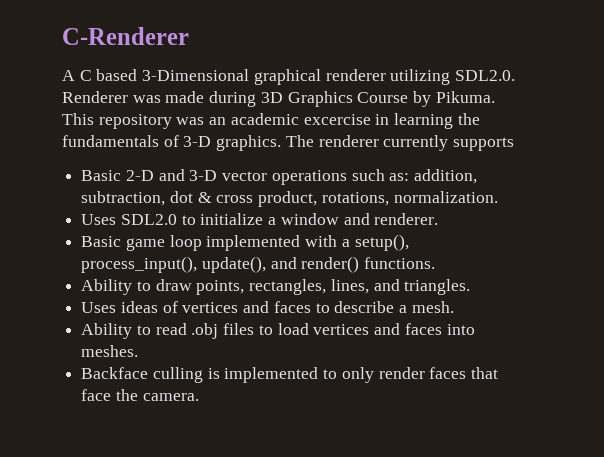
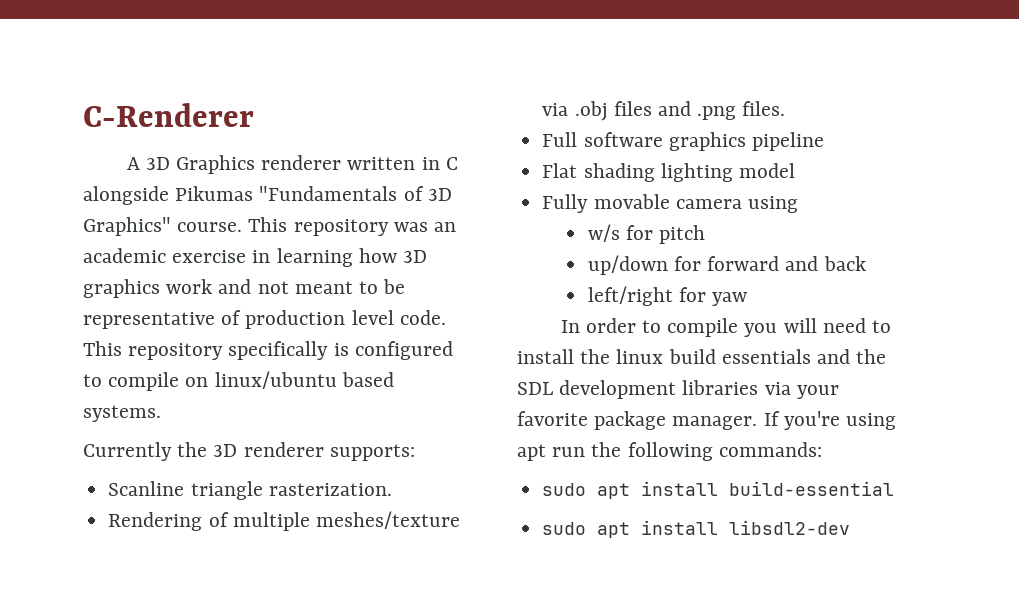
- A C based 3-Dimensional graphical renderer utilizing SDL2.0. Renderer was made during 3D Graphics Course by Pikuma.
+ A 3D Graphics renderer written in C alongside Pikumas "Fundamentals of 3D Graphics" course.
- This repository was an academic excercise in learning the fundamentals of 3-D graphics. The renderer currently supports
- Basic 2-D and 3-D vector operations such as: addition, subtraction, dot & cross product, rotations, normalization.
- Uses SDL2.0 to initialize a window and renderer.
- Basic game loop implemented with a setup(), process_input(), update(), and render() functions.
- Ability to draw points, rectangles, lines, and triangles.
- Uses ideas of vertices and faces to describe a mesh.
- Ability to read .obj files to load vertices and faces into meshes.
- Backface culling is implemented to only render faces that face the camera.
+ This repository was an academic exercise in learning how 3D graphics work and not meant to be representative of production level code. This repository specifically is configured to compile on linux/ubuntu based systems.
+ Currently the 3D renderer supports:
+ Scanline triangle rasterization.
+ Rendering of multiple meshes/texture via .obj files and .png files.
+ Full software graphics pipeline
+ Flat shading lighting model
+ Fully movable camera using
+ w/s for pitch
+ up/down for forward and back
+ left/right for yaw
+ In order to compile you will need to install the linux build essentials and the SDL development libraries via your favorite package manager. If you're using apt run the following commands:
+ sudo apt install build-essential
+ sudo apt install libsdl2-dev

